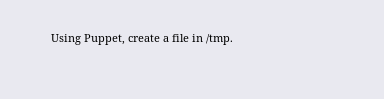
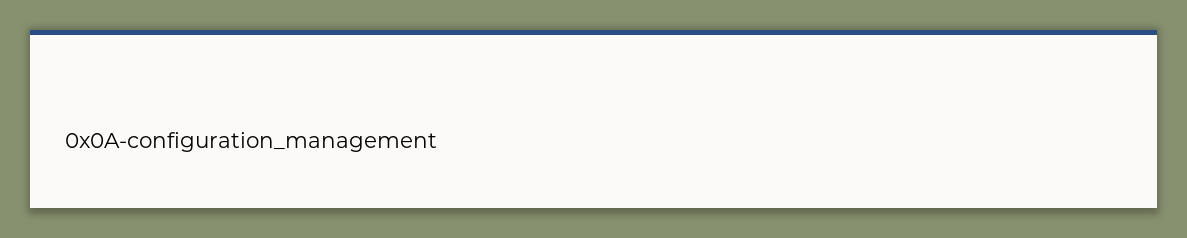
- Using Puppet, create a file in /tmp.
+ 0x0A-configuration_management

